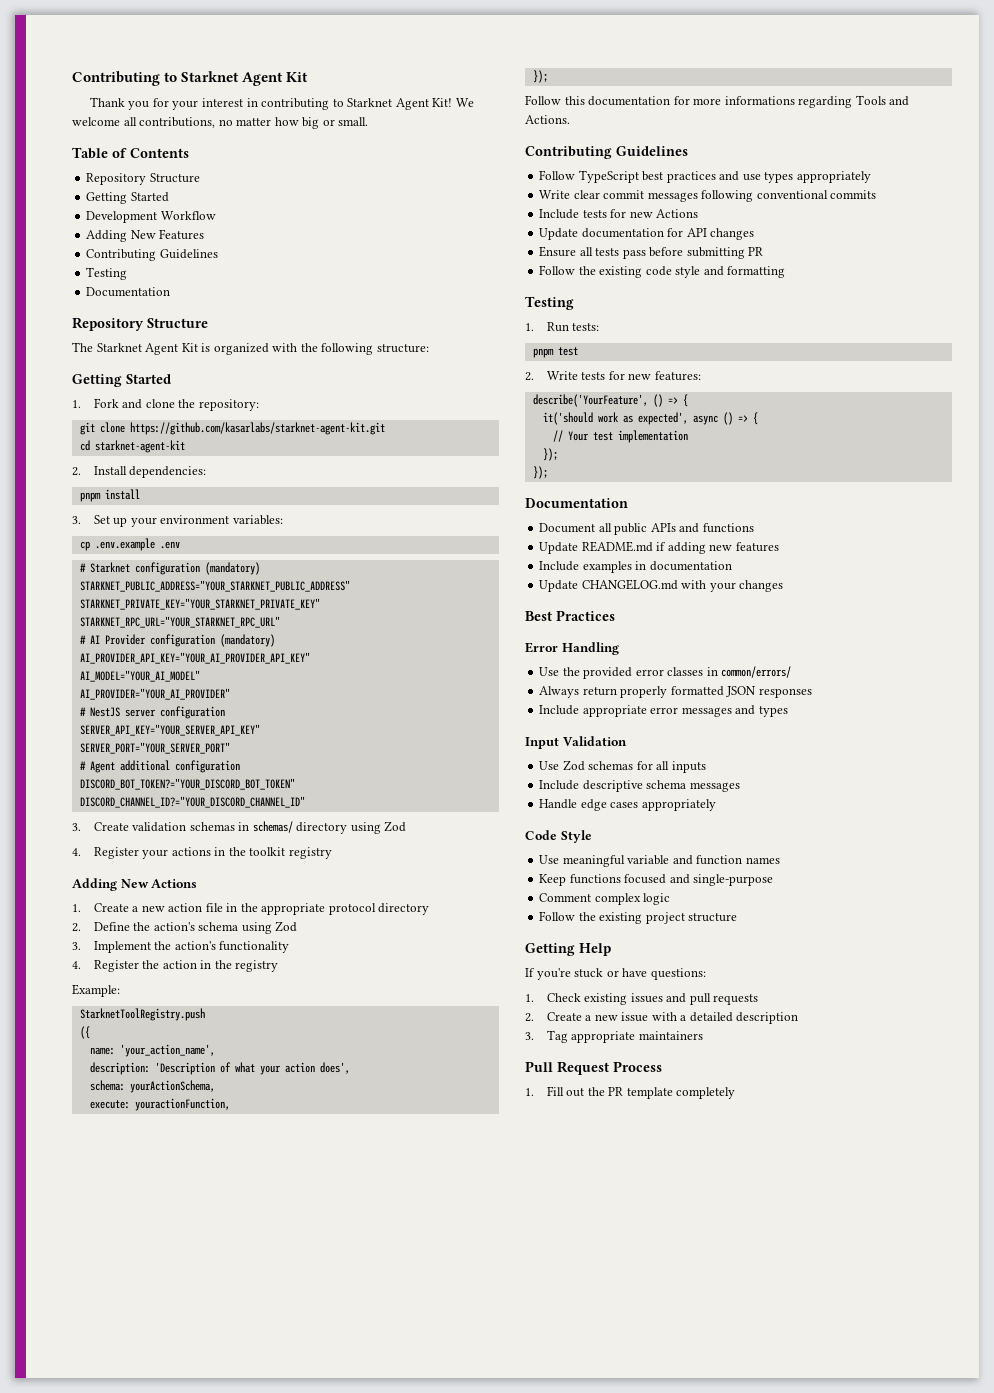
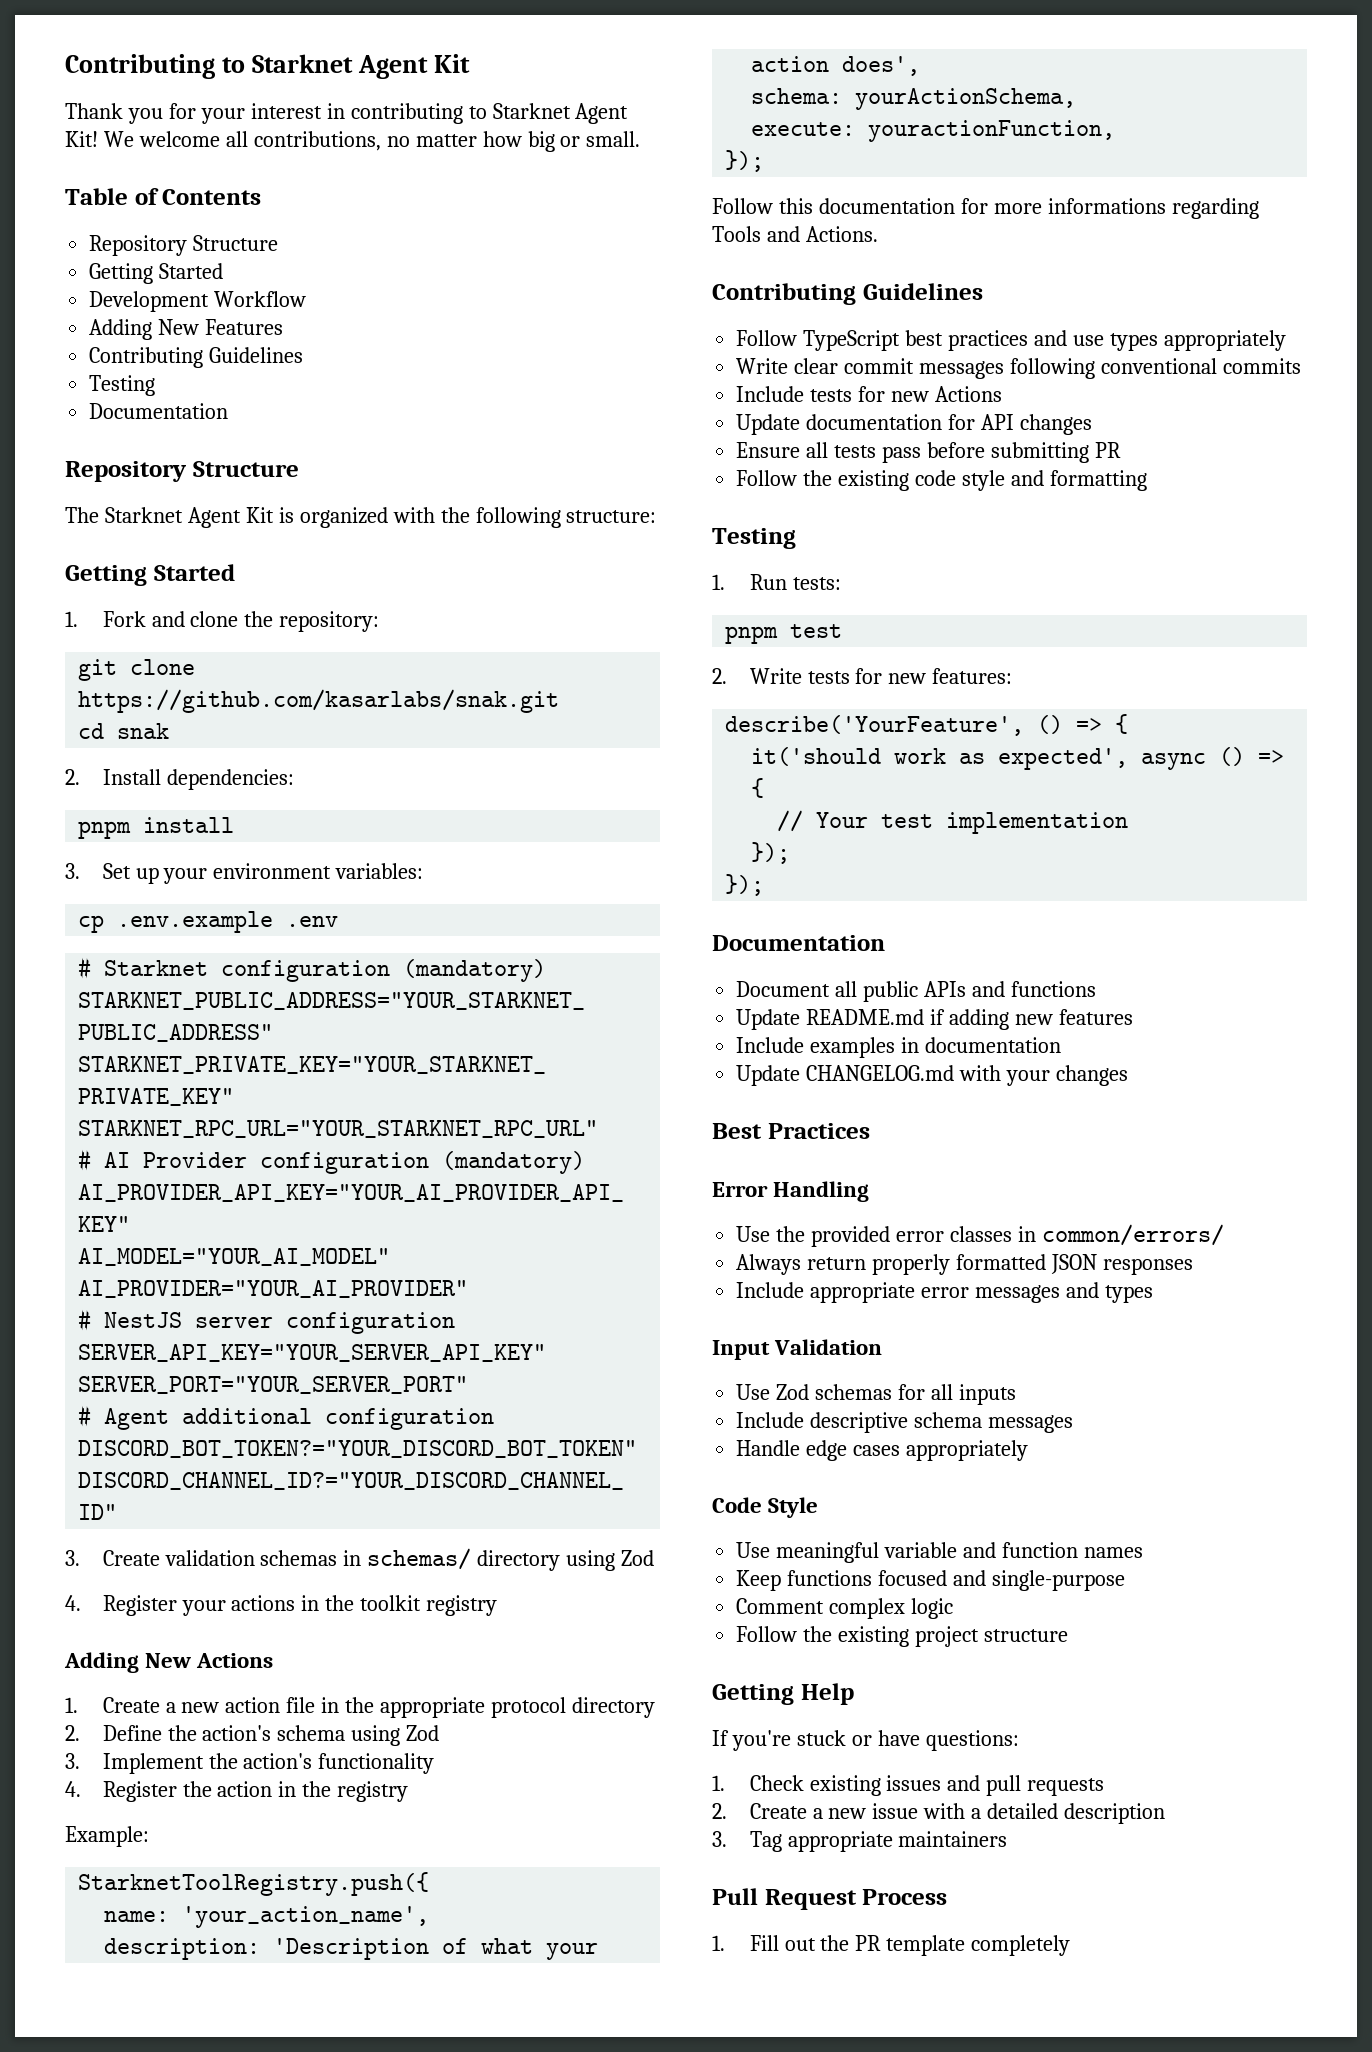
- git clone https://github.com/kasarlabs/starknet-agent-kit.git
+ git clone https://github.com/kasarlabs/snak.git
- cd starknet-agent-kit
+ cd snak
- StarknetToolRegistry.push
- ({
+ StarknetToolRegistry.push({

